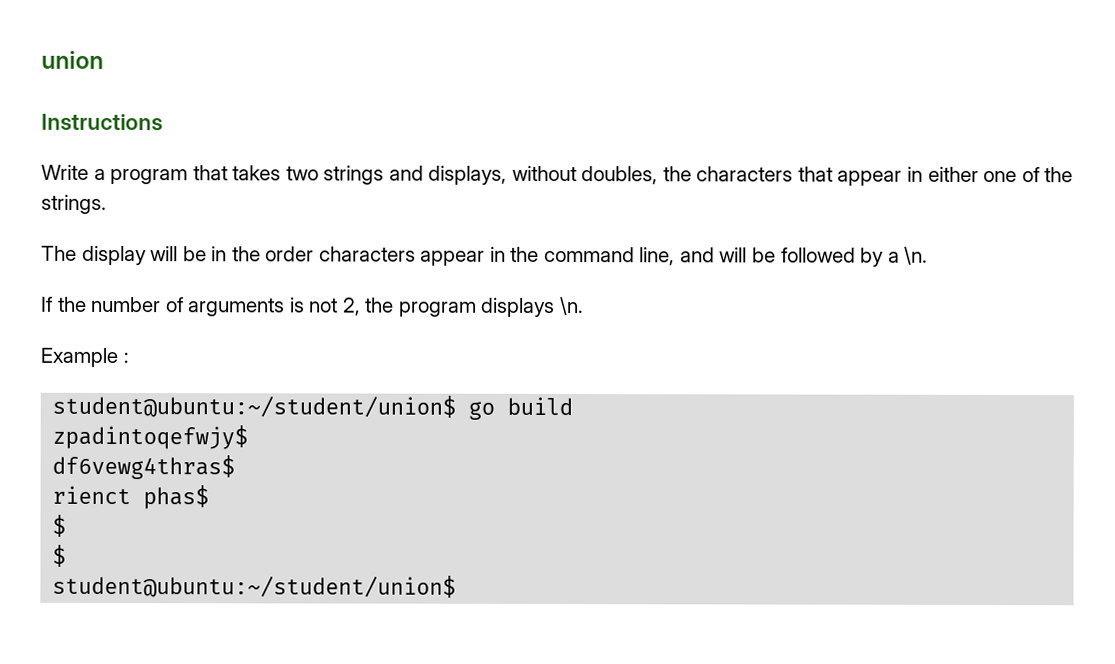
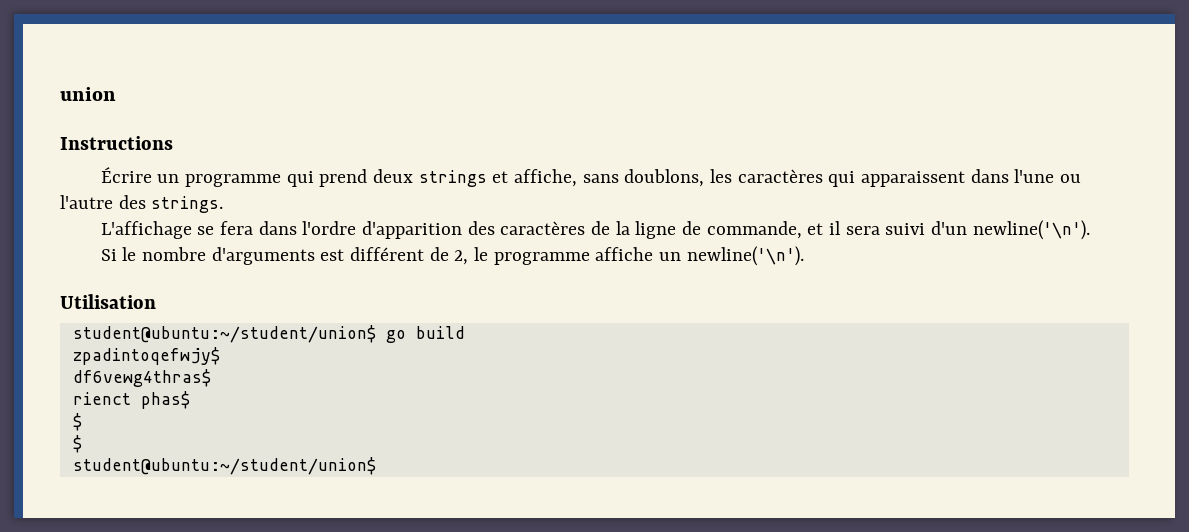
- Write a program that takes two strings and displays, without doubles, the characters that appear in either one of the strings.
- The display will be in the order characters appear in the command line, and will be followed by a \n.
- If the number of arguments is not 2, the program displays \n.
- Example :
+ Écrire un programme qui prend deux strings et affiche, sans doublons, les caractères qui apparaissent dans l'une ou l'autre des strings.
+ L'affichage se fera dans l'ordre d'apparition des caractères de la ligne de commande, et il sera suivi d'un newline('\n').
+ Si le nombre d'arguments est différent de 2, le programme affiche un newline('\n').
+ Utilisation

